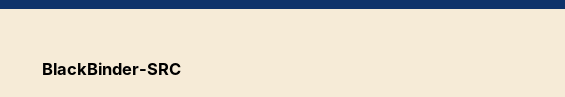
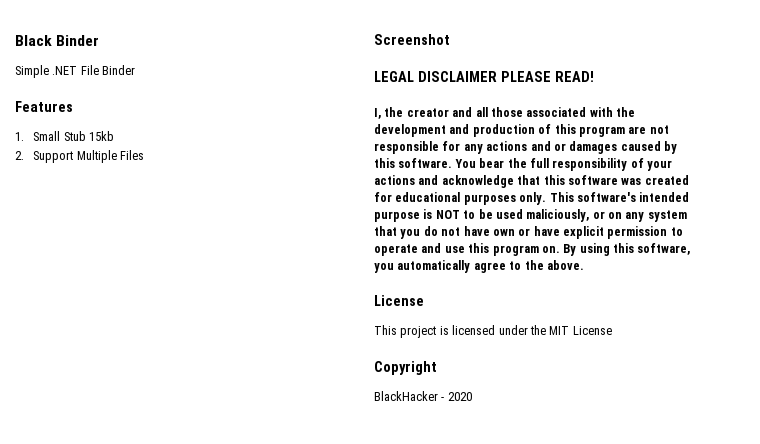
- BlackBinder-SRC
+ Black Binder
+ Simple .NET File Binder
+ Features
+ 1. Small Stub 15kb
+ 2. Support Multiple Files
+ Screenshot
+ LEGAL DISCLAIMER PLEASE READ!
+ I, the creator and all those associated with the development and production of this program are not responsible for any actions and or damages caused by this software. You bear the full responsibility of your actions and acknowledge that this software was created for educational purposes only. This software's intended purpose is NOT to be used maliciously, or on any system that you do not have own or have explicit permission to operate and use this program on. By using this software, you automatically agree to the above.
+ License
+ This project is licensed under the MIT License
+ Copyright
+ BlackHacker - 2020

